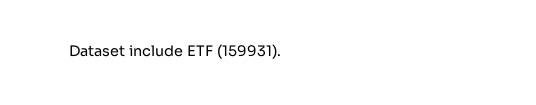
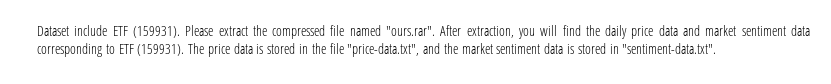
+ Please extract the compressed file named "ours.rar". After extraction, you will find the daily price data and market sentiment data corresponding to ETF (159931). The price data is stored in the file "price-data.txt", and the market sentiment data is stored in "sentiment-data.txt".

